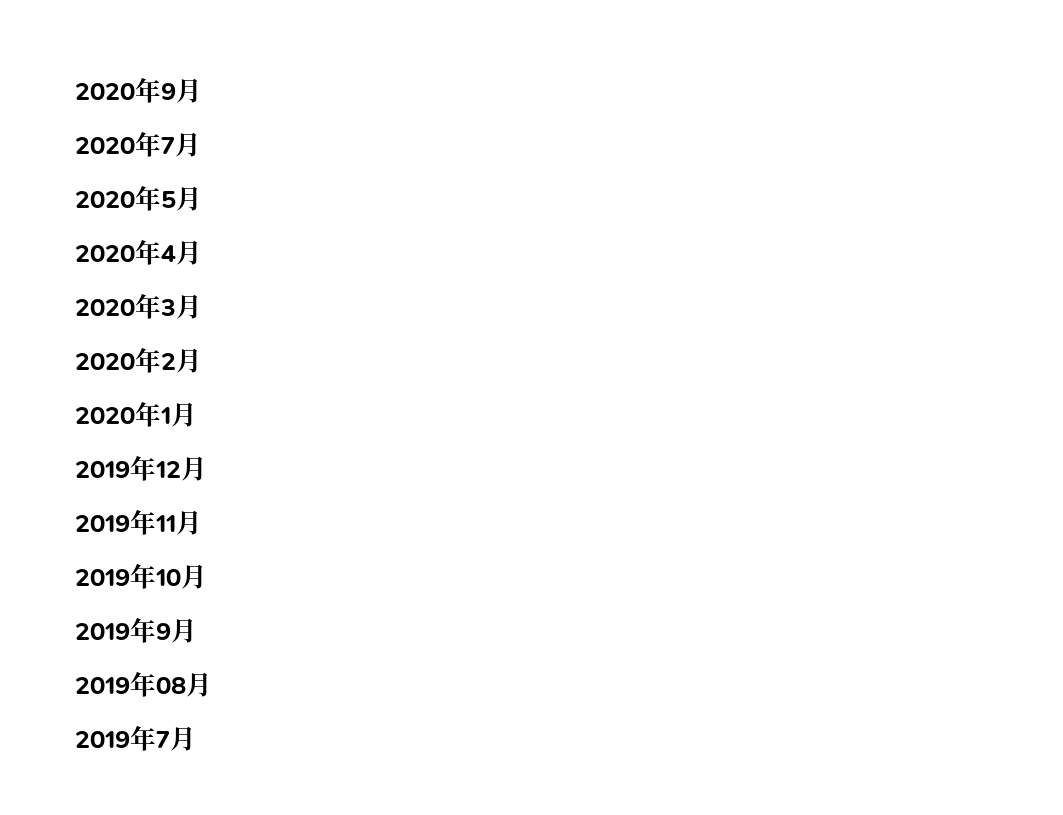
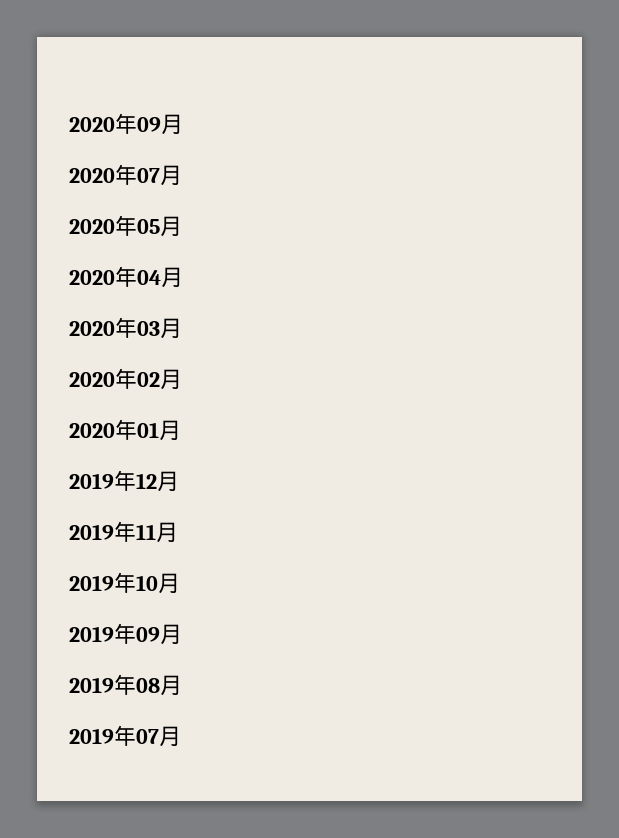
- 2020年9月
- 2020年7月
- 2020年5月
- 2020年4月
- 2020年3月
- 2020年2月
- 2020年1月
+ 2020年09月
+ 2020年07月
+ 2020年05月
+ 2020年04月
+ 2020年03月
+ 2020年02月
+ 2020年01月
- 2019年9月
+ 2019年09月
- 2019年7月
+ 2019年07月

